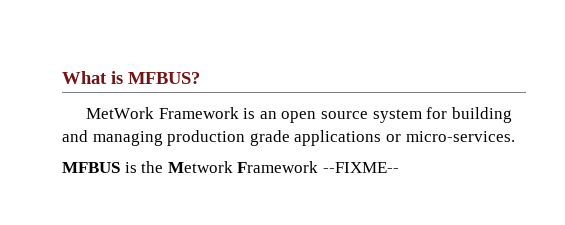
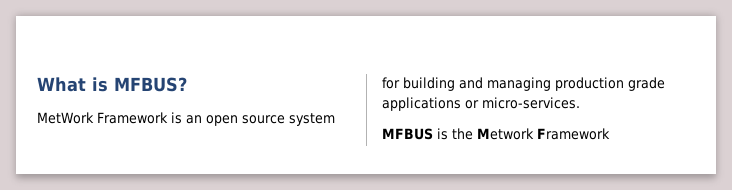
- MFBUS is the Metwork Framework --FIXME--
+ MFBUS is the Metwork Framework

